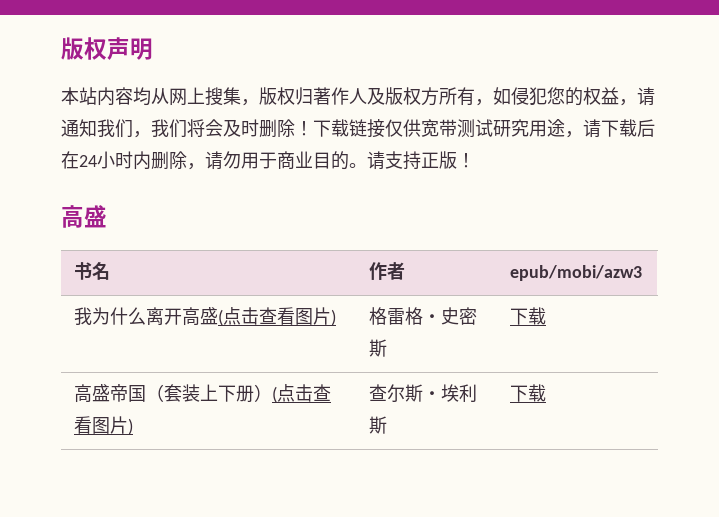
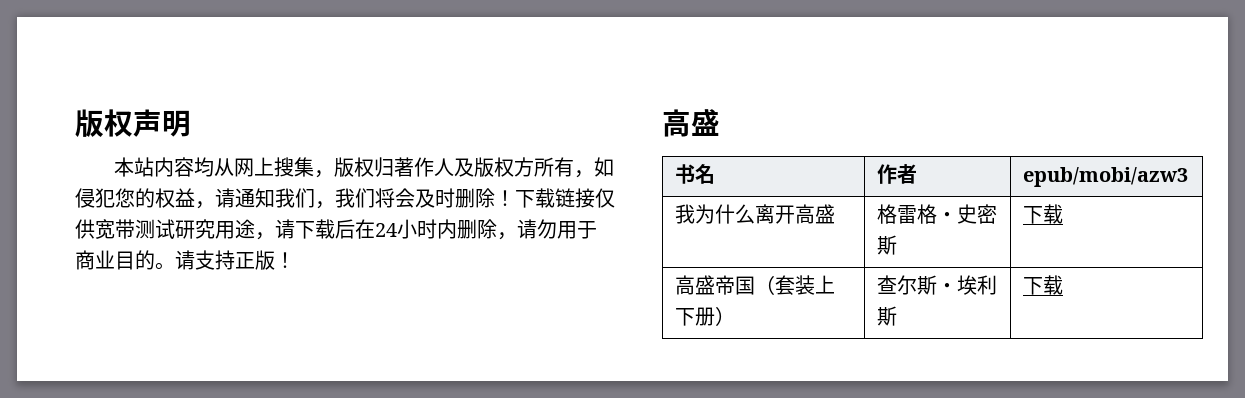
- 我为什么离开高盛(点击查看图片) | 格雷格・史密斯 | 下载
+ 我为什么离开高盛 | 格雷格・史密斯 | 下载
- 高盛帝国（套装上下册）(点击查看图片) | 查尔斯・埃利斯 | 下载
+ 高盛帝国（套装上下册） | 查尔斯・埃利斯 | 下载

